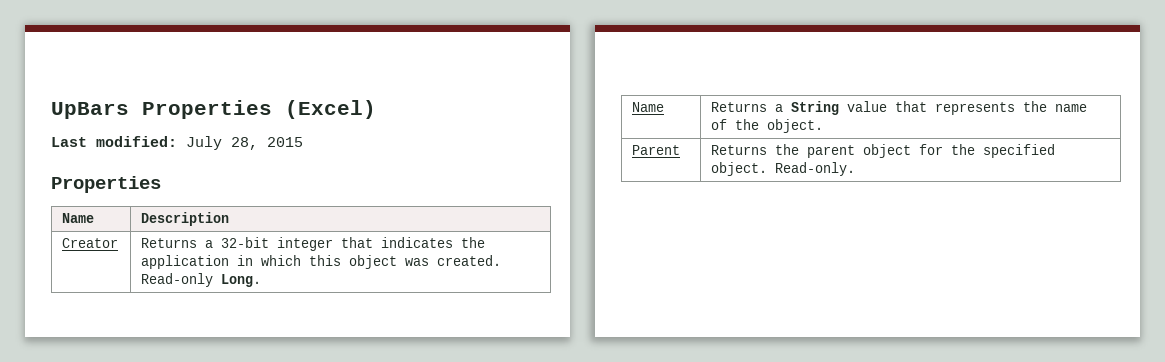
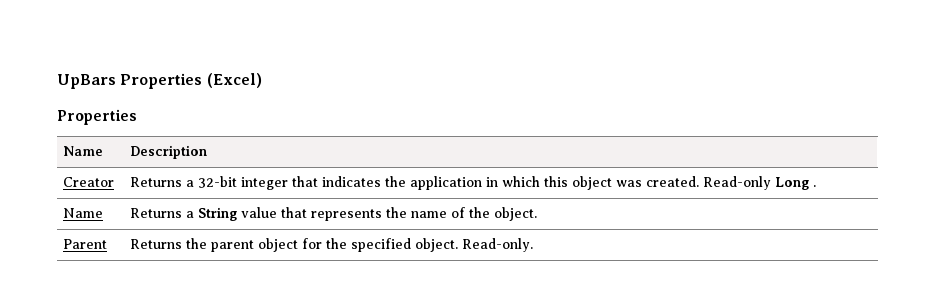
- Last modified: July 28, 2015
- Creator | Returns a 32-bit integer that indicates the application in which this object was created. Read-only Long.
+ Creator | Returns a 32-bit integer that indicates the application in which this object was created. Read-only Long .

